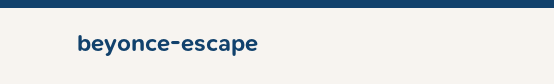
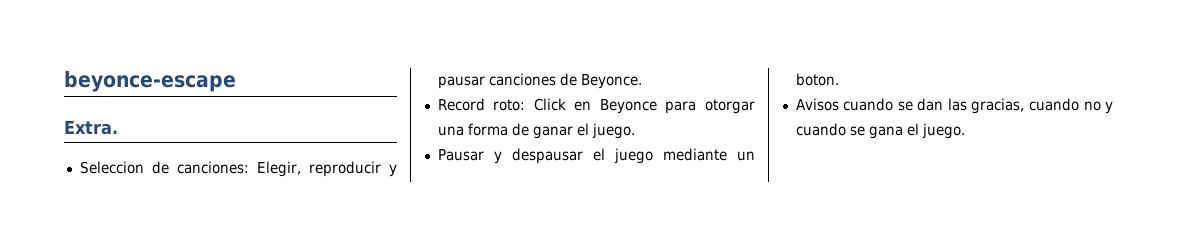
+ Extra.
+ Seleccion de canciones: Elegir, reproducir y pausar canciones de Beyonce.
+ Record roto: Click en Beyonce para otorgar una forma de ganar el juego.
+ Pausar y despausar el juego mediante un boton.
+ Avisos cuando se dan las gracias, cuando no y cuando se gana el juego.

